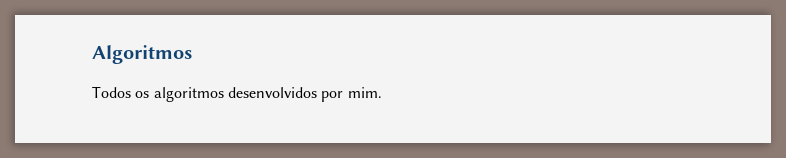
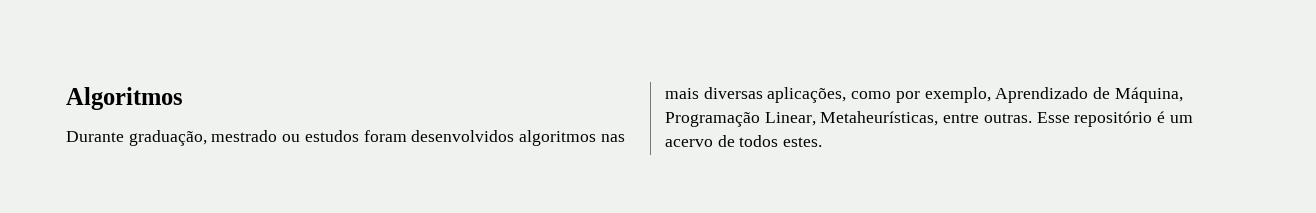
- Todos os algoritmos desenvolvidos por mim.
+ Durante graduação, mestrado ou estudos foram desenvolvidos algoritmos nas mais diversas aplicações, como por exemplo, Aprendizado de Máquina, Programação Linear, Metaheurísticas, entre outras. Esse repositório é um acervo de todos estes.

